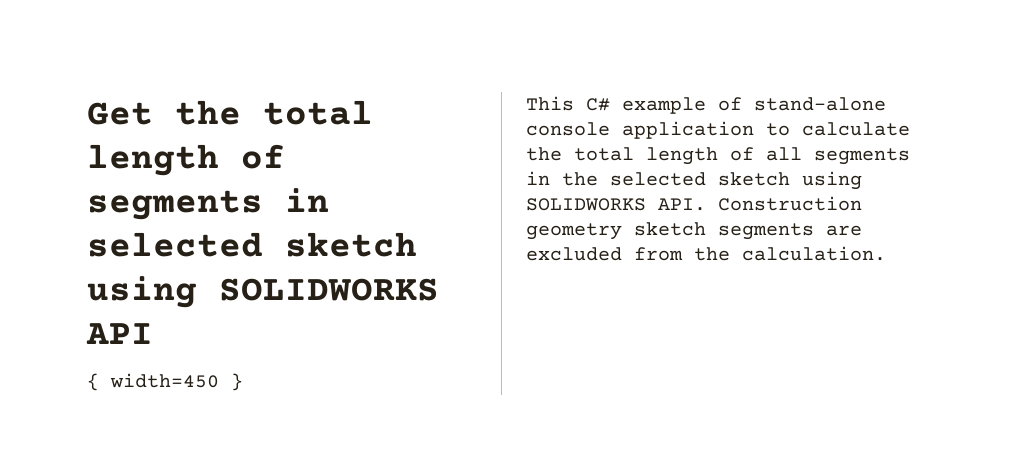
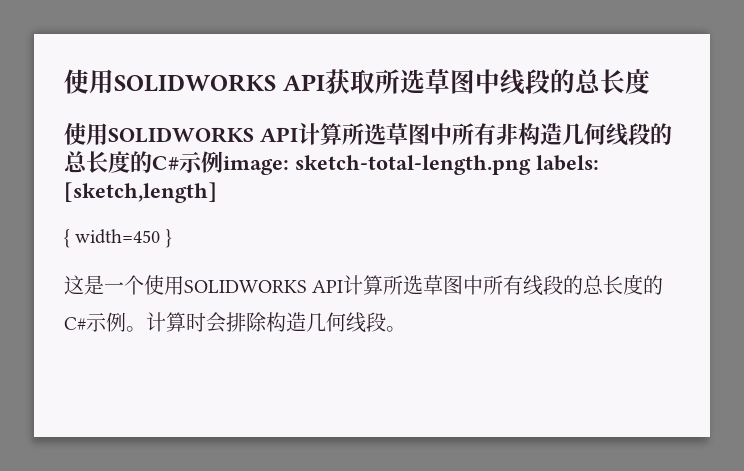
- Get the total length of segments in selected sketch using SOLIDWORKS API
+ 使用SOLIDWORKS API获取所选草图中线段的总长度
+ 使用SOLIDWORKS API计算所选草图中所有非构造几何线段的总长度的C#示例image: sketch-total-length.png labels: [sketch,length]
  { width=450 }
- This C# example of stand-alone console application to calculate the total length of all segments in the selected sketch using SOLIDWORKS API. Construction geometry sketch segments are excluded from the calculation.
+ 这是一个使用SOLIDWORKS API计算所选草图中所有线段的总长度的C#示例。计算时会排除构造几何线段。

